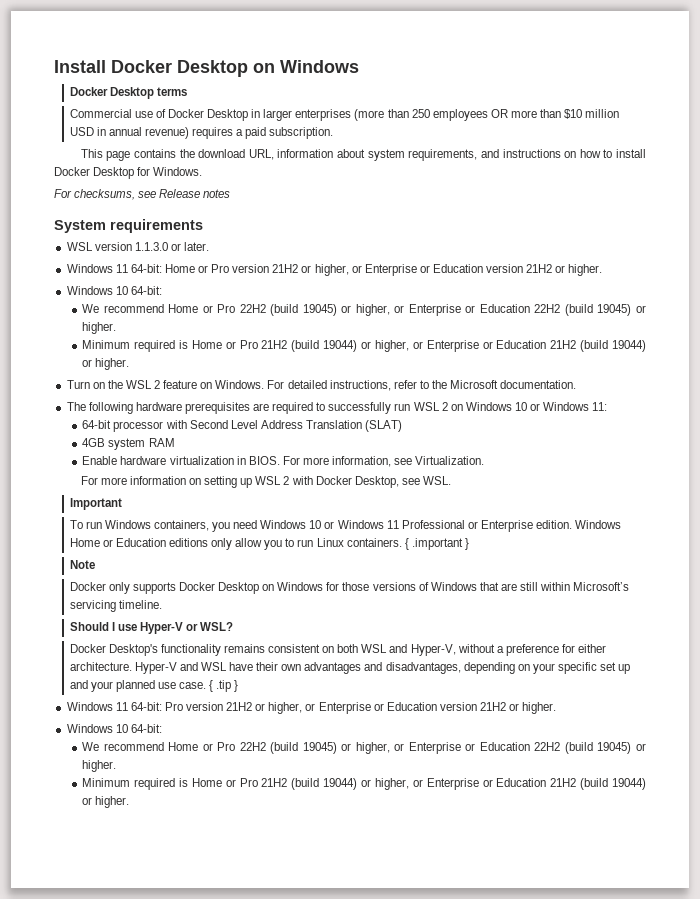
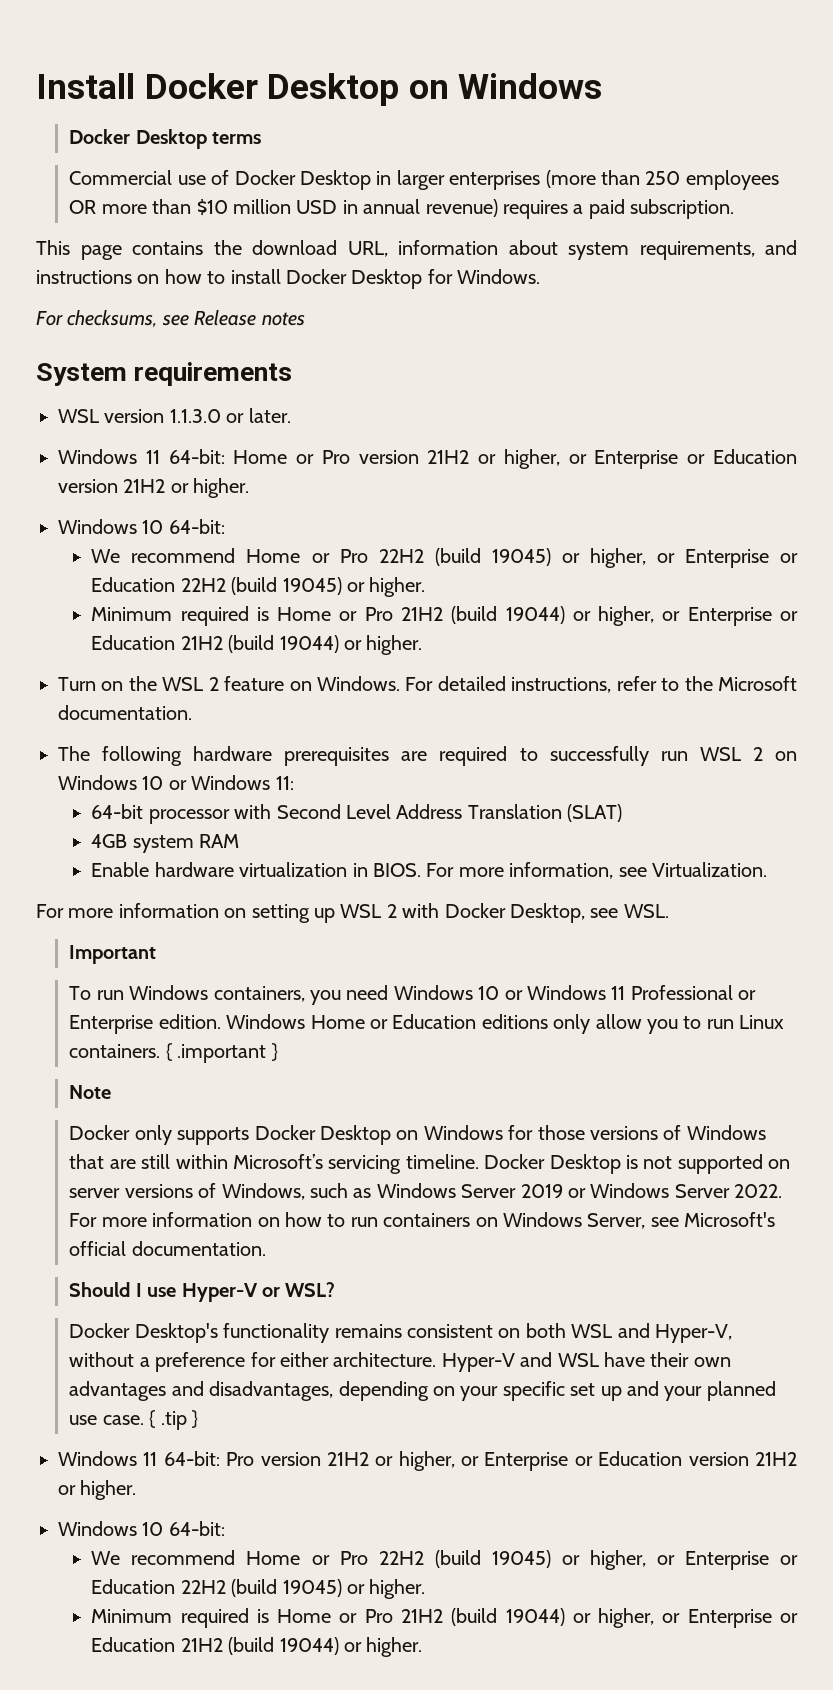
+ Docker Desktop is not supported on server versions of Windows, such as Windows Server 2019 or Windows Server 2022. For more information on how to run containers on Windows Server, see Microsoft's official documentation.

